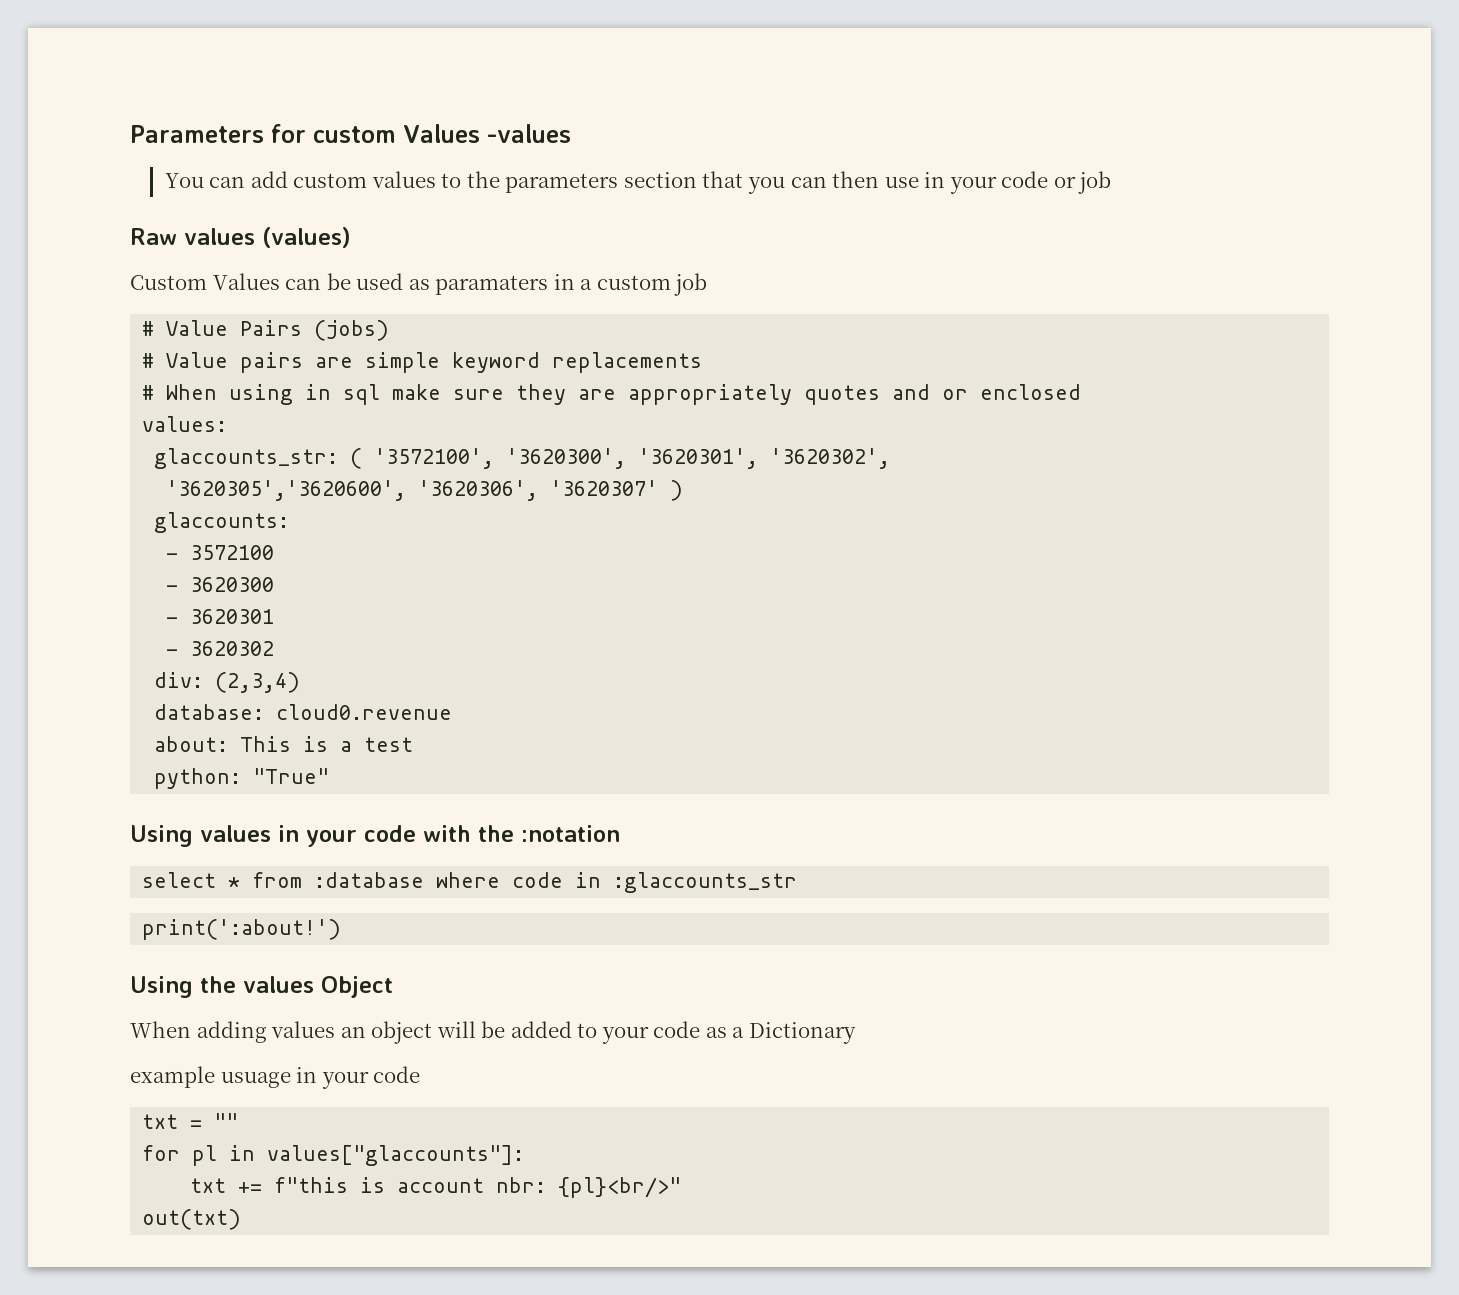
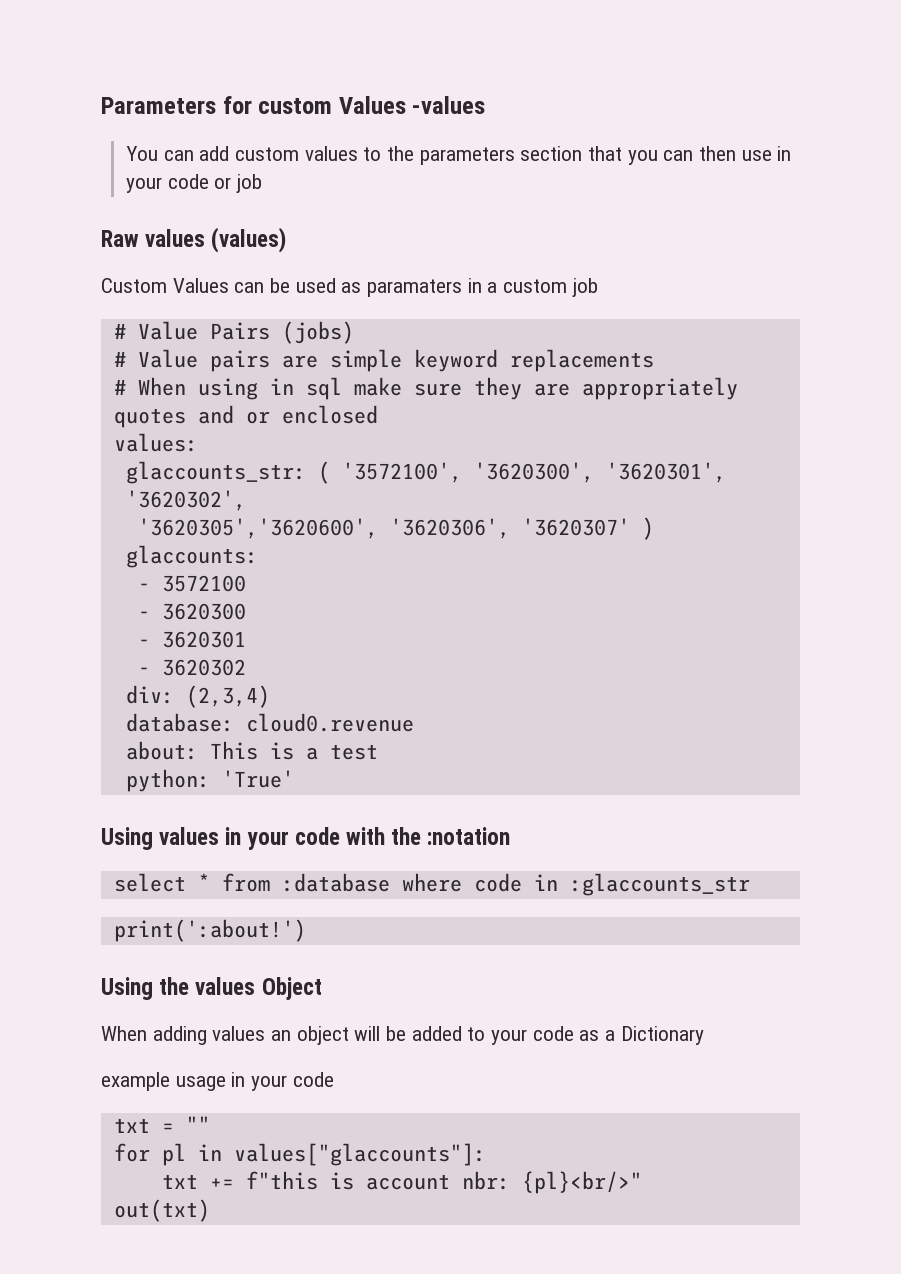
- python: "True"
+ python: 'True'
- example usuage in your code
+ example usage in your code

